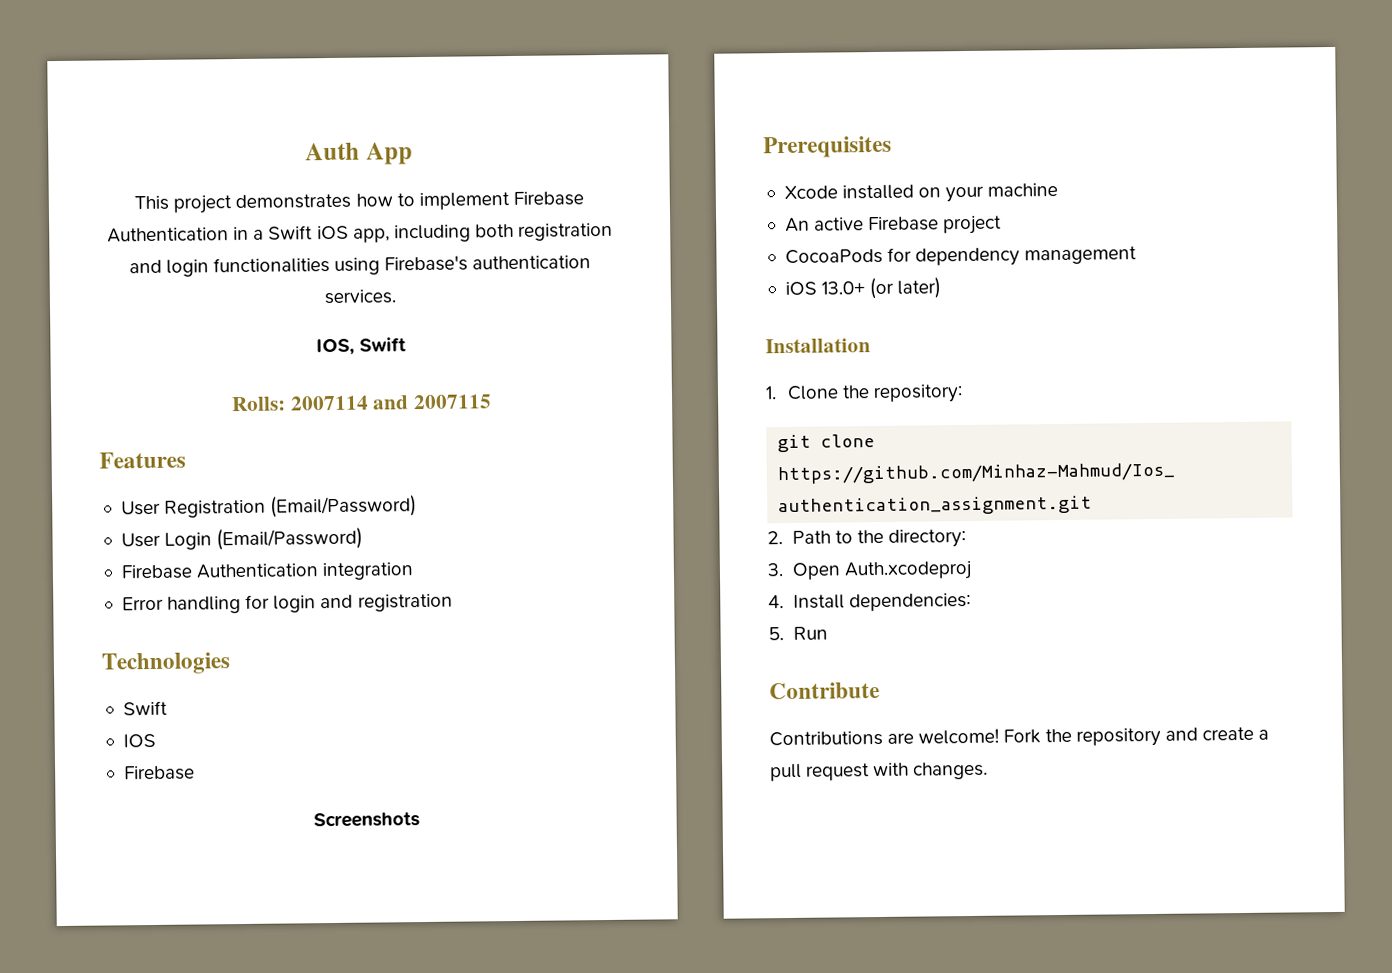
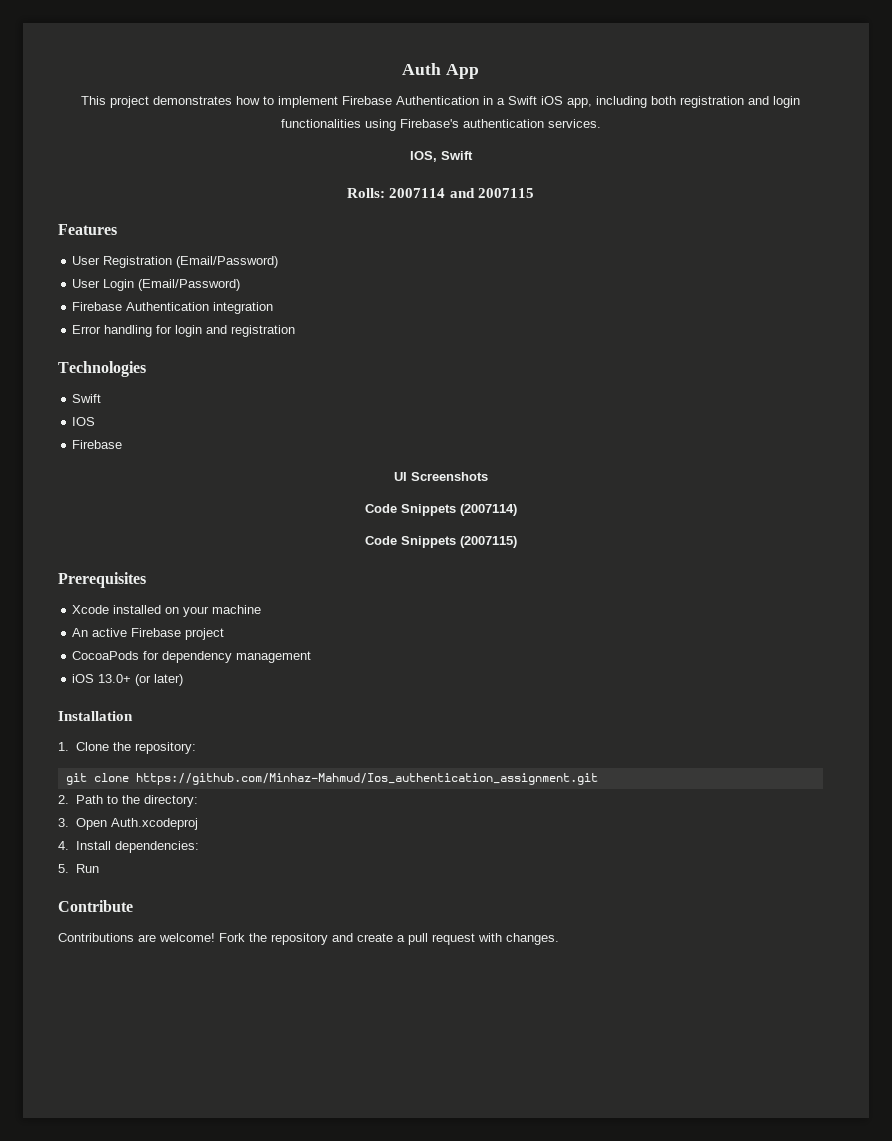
- Screenshots
+ UI Screenshots
+ Code Snippets (2007114)
+ Code Snippets (2007115)

